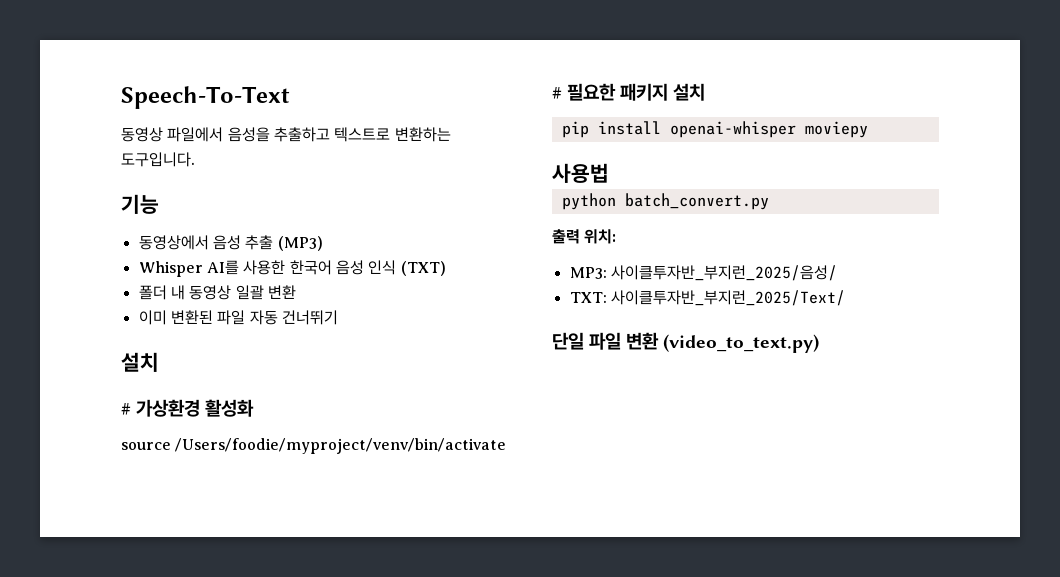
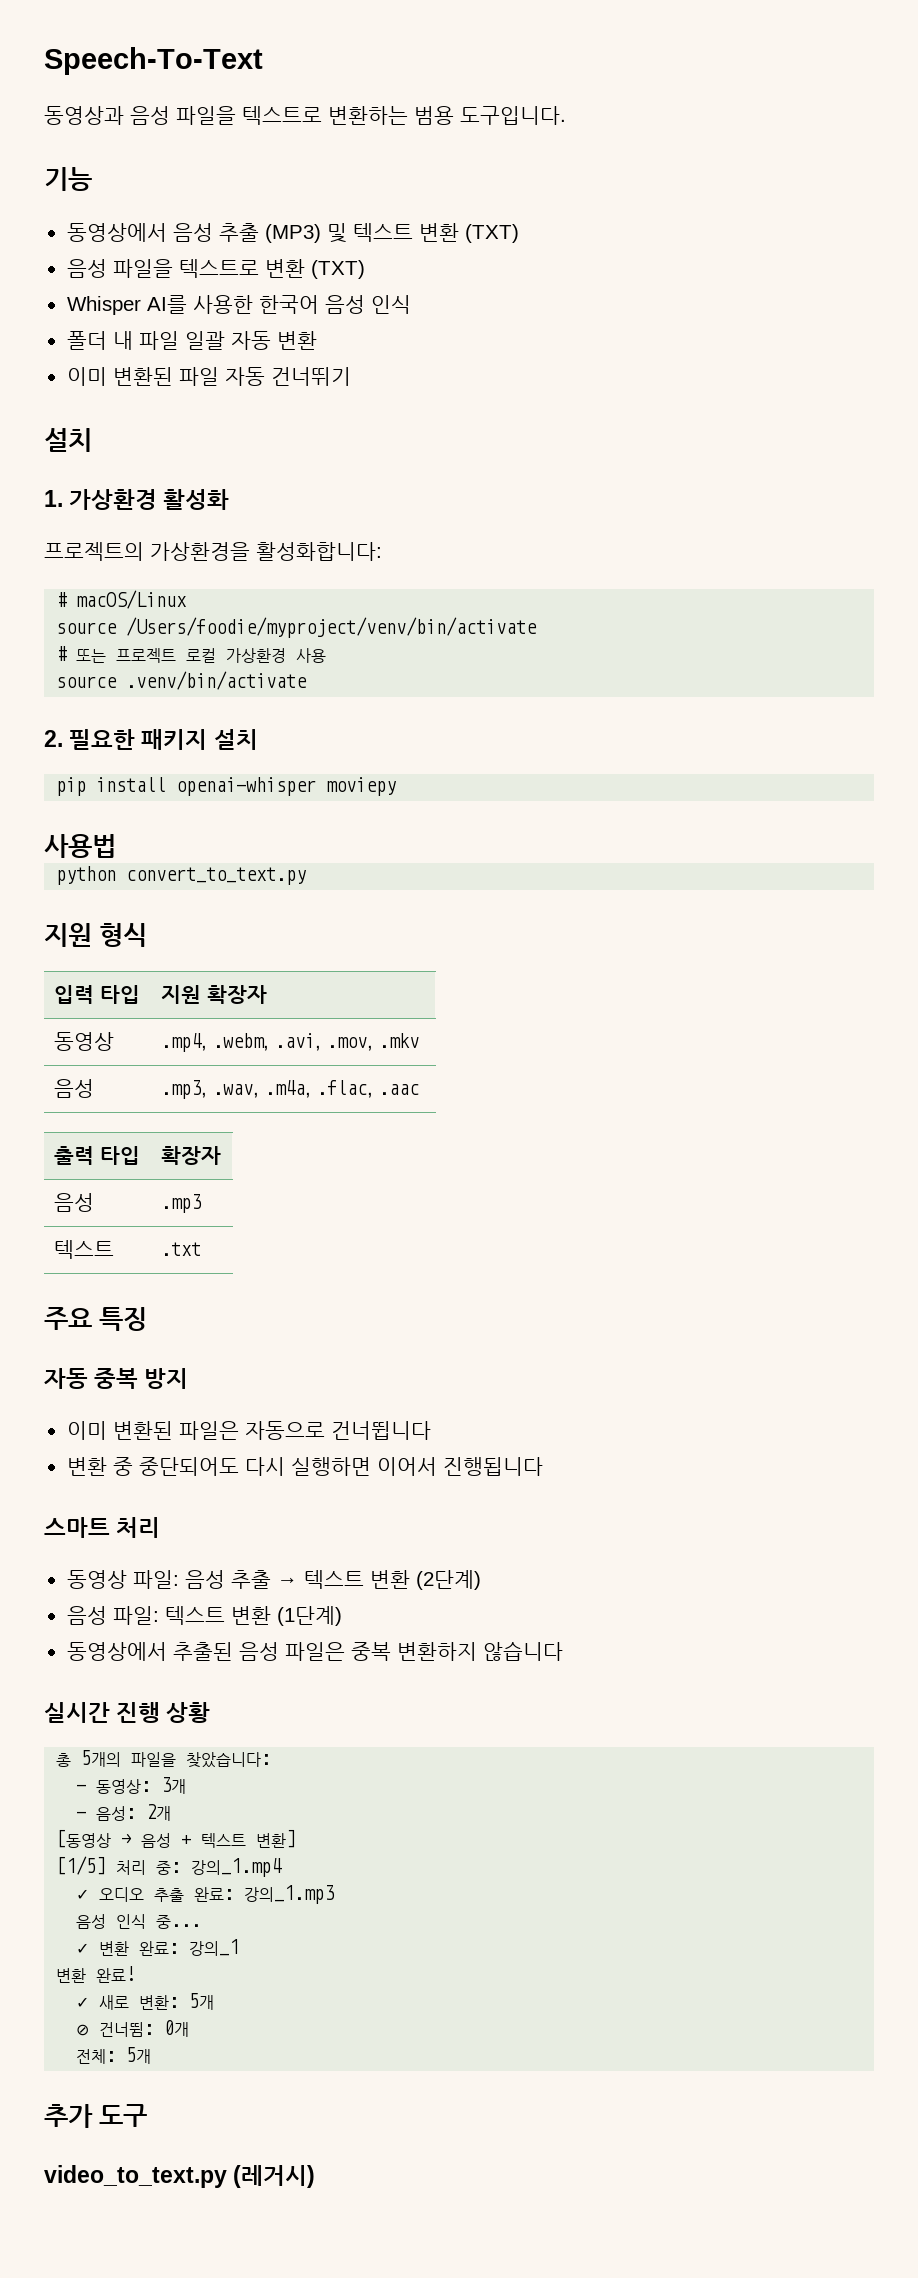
- 동영상 파일에서 음성을 추출하고 텍스트로 변환하는 도구입니다.
+ 동영상과 음성 파일을 텍스트로 변환하는 범용 도구입니다.
- 동영상에서 음성 추출 (MP3)
+ 동영상에서 음성 추출 (MP3) 및 텍스트 변환 (TXT)
+ 음성 파일을 텍스트로 변환 (TXT)
- Whisper AI를 사용한 한국어 음성 인식 (TXT)
+ Whisper AI를 사용한 한국어 음성 인식
- 폴더 내 동영상 일괄 변환
+ 폴더 내 파일 일괄 자동 변환
- # 가상환경 활성화
+ 1. 가상환경 활성화
+ 프로젝트의 가상환경을 활성화합니다:
+ # macOS/Linux
  source /Users/foodie/myproject/venv/bin/activate
- # 필요한 패키지 설치
+ # 또는 프로젝트 로컬 가상환경 사용
+ source .venv/bin/activate
+ 2. 필요한 패키지 설치
- python batch_convert.py
- 출력 위치:
- MP3: 사이클투자반_부지런_2025/음성/
- TXT: 사이클투자반_부지런_2025/Text/
- 단일 파일 변환 (video_to_text.py)
+ python convert_to_text.py
+ 지원 형식
+ 입력 타입 | 지원 확장자
+ 동영상 | .mp4, .webm, .avi, .mov, .mkv
+ 음성 | .mp3, .wav, .m4a, .flac, .aac
+ 출력 타입 | 확장자
+ 음성 | .mp3
+ 텍스트 | .txt
+ 주요 특징
+ 자동 중복 방지
+ 이미 변환된 파일은 자동으로 건너뜁니다
+ 변환 중 중단되어도 다시 실행하면 이어서 진행됩니다
+ 스마트 처리
+ 동영상 파일: 음성 추출 → 텍스트 변환 (2단계)
+ 음성 파일: 텍스트 변환 (1단계)
+ 동영상에서 추출된 음성 파일은 중복 변환하지 않습니다
+ 실시간 진행 상황
+ 총 5개의 파일을 찾았습니다:
+ - 동영상: 3개
+ - 음성: 2개
+ [동영상 → 음성 + 텍스트 변환]
+ [1/5] 처리 중: 강의_1.mp4
+ ✓ 오디오 추출 완료: 강의_1.mp3
+ 음성 인식 중...
+ ✓ 변환 완료: 강의_1
+ 변환 완료!
+ ✓ 새로 변환: 5개
+ ⊘ 건너뜀: 0개
+ 전체: 5개
+ 추가 도구
+ video_to_text.py (레거시)

